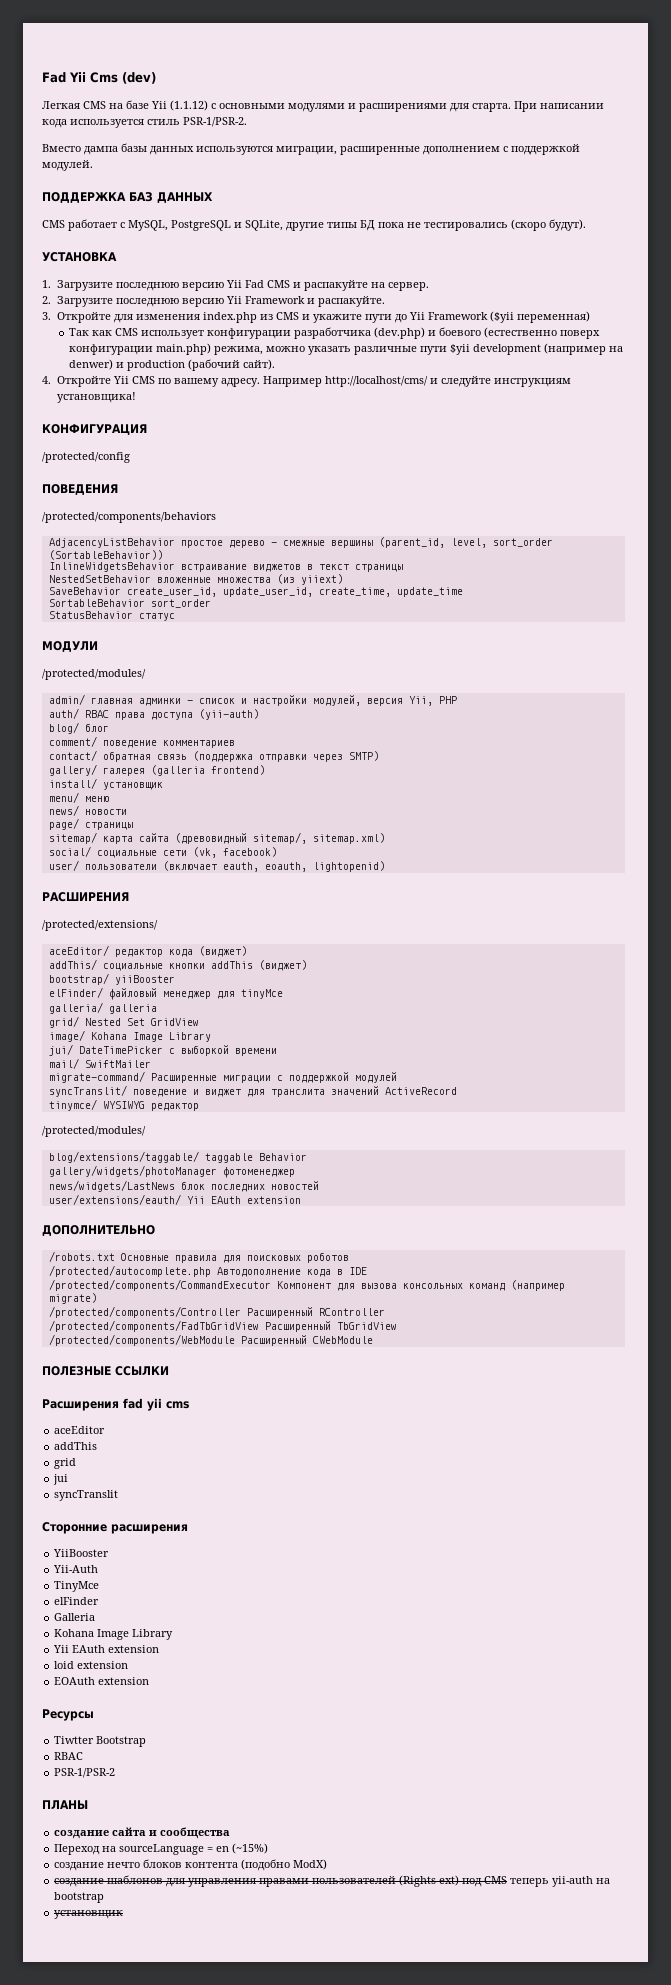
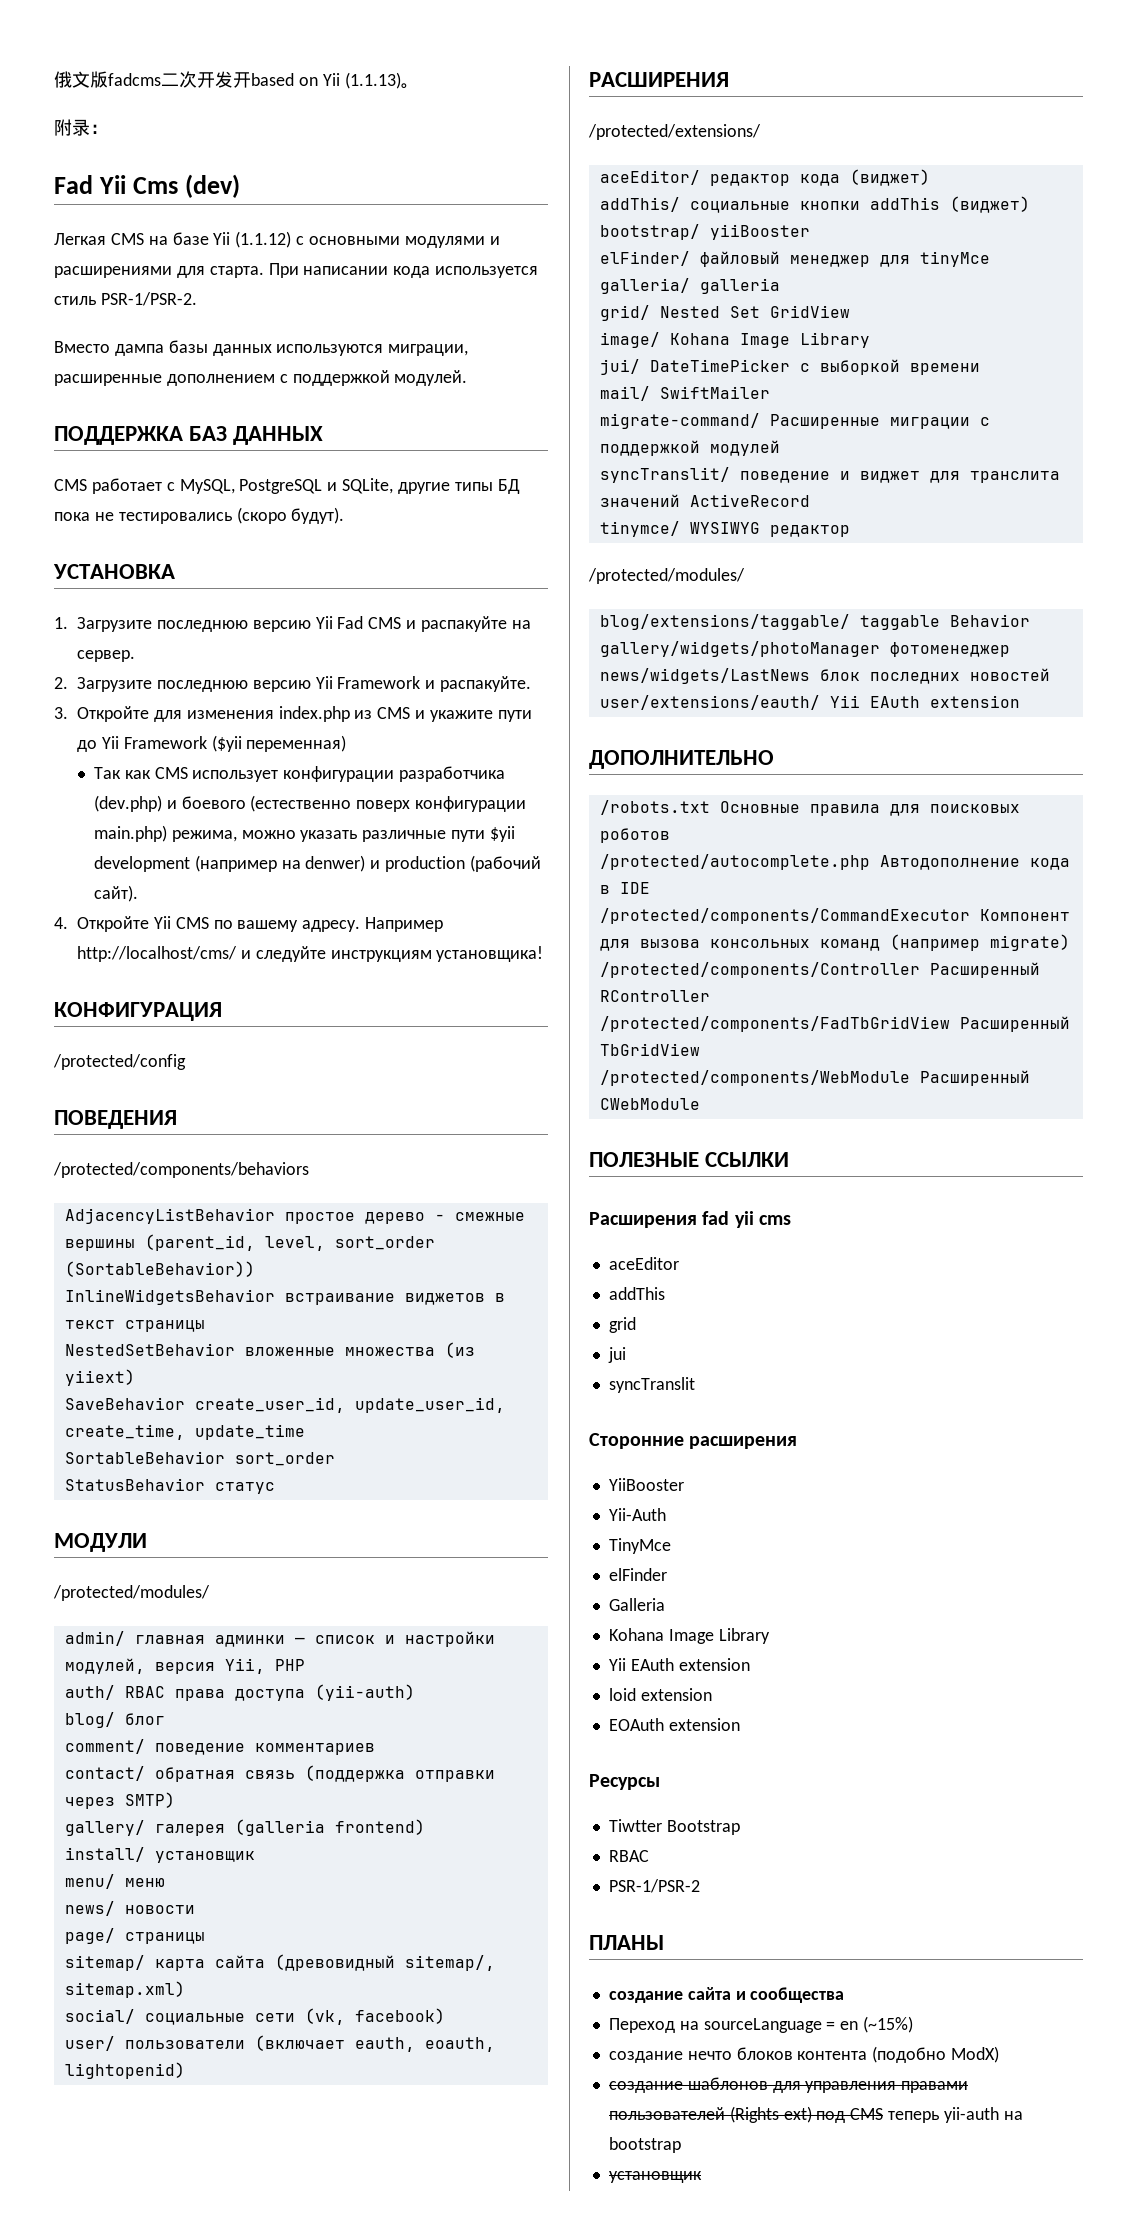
+ 俄文版fadcms二次开发开based on Yii (1.1.13)。
+ 附录：

